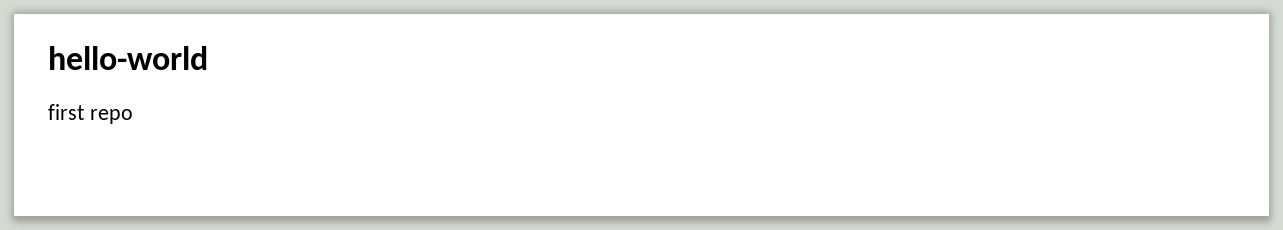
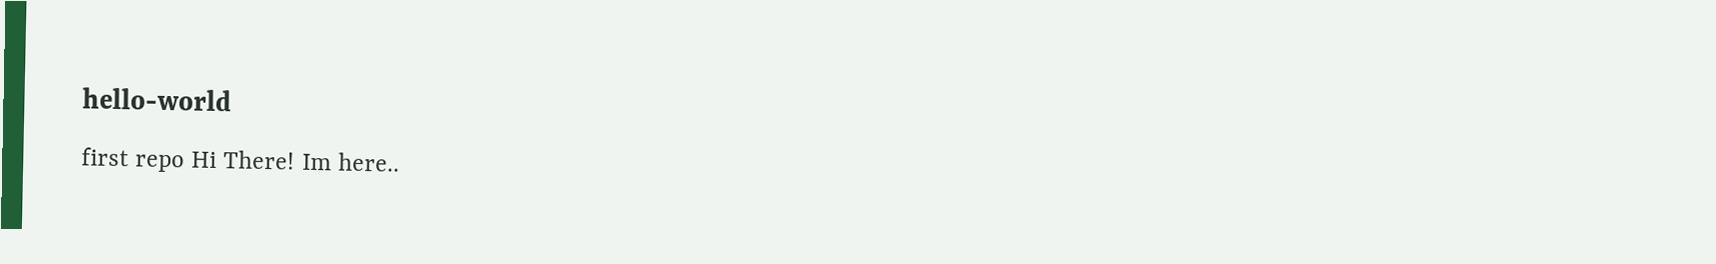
- first repo
+ first repo Hi There! Im here..

